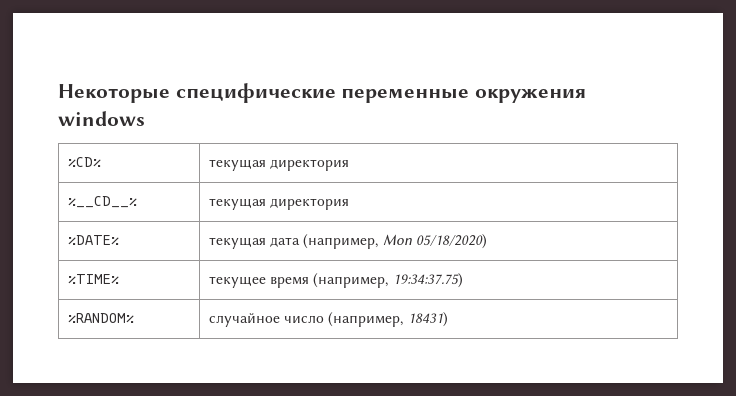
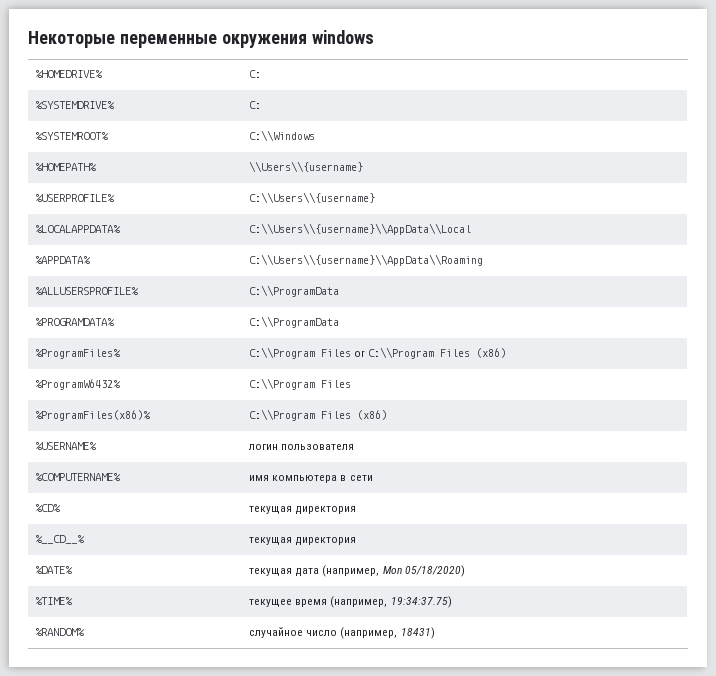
- Некоторые специфические переменные окружения windows
+ Некоторые переменные окружения windows
+ %HOMEDRIVE% | C:
+ %SYSTEMDRIVE% | C:
+ %SYSTEMROOT% | C:\\Windows
+ %HOMEPATH% | \\Users\\{username}
+ %USERPROFILE% | C:\\Users\\{username}
+ %LOCALAPPDATA% | C:\\Users\\{username}\\AppData\\Local
+ %APPDATA% | C:\\Users\\{username}\\AppData\\Roaming
+ %ALLUSERSPROFILE% | C:\\ProgramData
+ %PROGRAMDATA% | C:\\ProgramData
+ %ProgramFiles% | C:\\Program Files or C:\\Program Files (x86)
+ %ProgramW6432% | C:\\Program Files
+ %ProgramFiles(x86)% | C:\\Program Files (x86)
+ %USERNAME% | логин пользователя
+ %COMPUTERNAME% | имя компьютера в сети

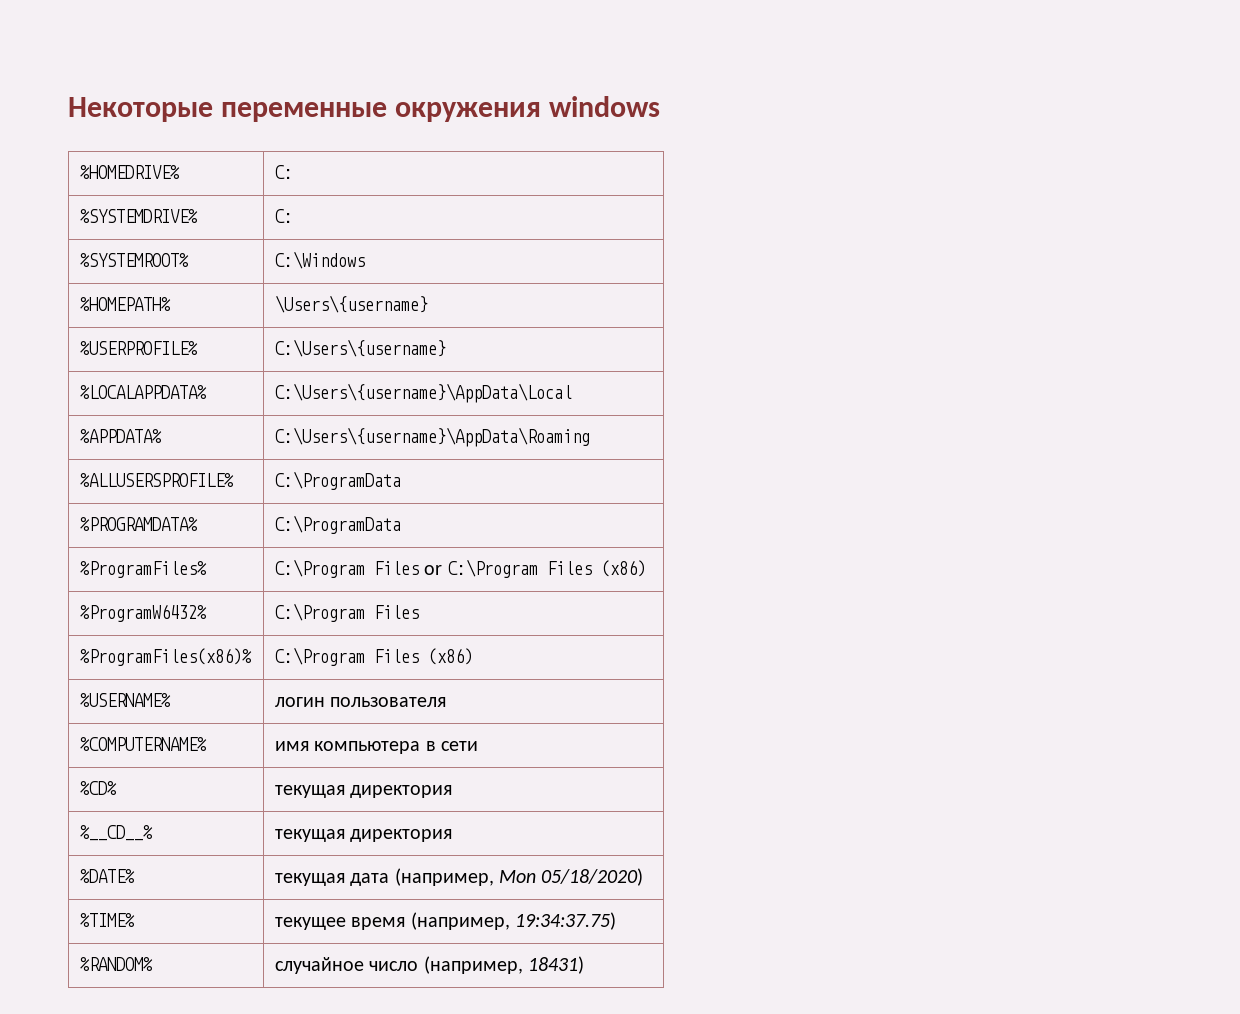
- %SYSTEMROOT% | C:\\Windows
+ %SYSTEMROOT% | C:\Windows
- %HOMEPATH% | \\Users\\{username}
+ %HOMEPATH% | \Users\{username}
- %USERPROFILE% | C:\\Users\\{username}
+ %USERPROFILE% | C:\Users\{username}
- %LOCALAPPDATA% | C:\\Users\\{username}\\AppData\\Local
+ %LOCALAPPDATA% | C:\Users\{username}\AppData\Local
- %APPDATA% | C:\\Users\\{username}\\AppData\\Roaming
+ %APPDATA% | C:\Users\{username}\AppData\Roaming
- %ALLUSERSPROFILE% | C:\\ProgramData
+ %ALLUSERSPROFILE% | C:\ProgramData
- %PROGRAMDATA% | C:\\ProgramData
+ %PROGRAMDATA% | C:\ProgramData
- %ProgramFiles% | C:\\Program Files or C:\\Program Files (x86)
+ %ProgramFiles% | C:\Program Files or C:\Program Files (x86)
- %ProgramW6432% | C:\\Program Files
+ %ProgramW6432% | C:\Program Files
- %ProgramFiles(x86)% | C:\\Program Files (x86)
+ %ProgramFiles(x86)% | C:\Program Files (x86)

